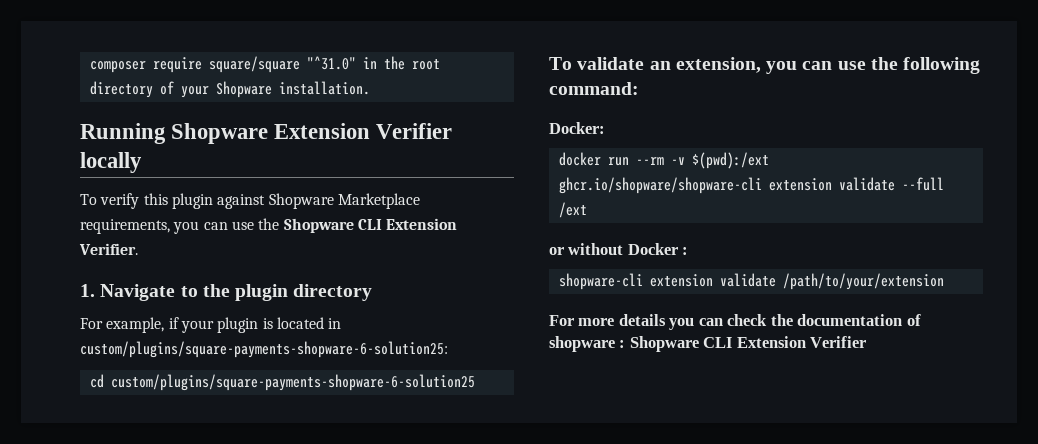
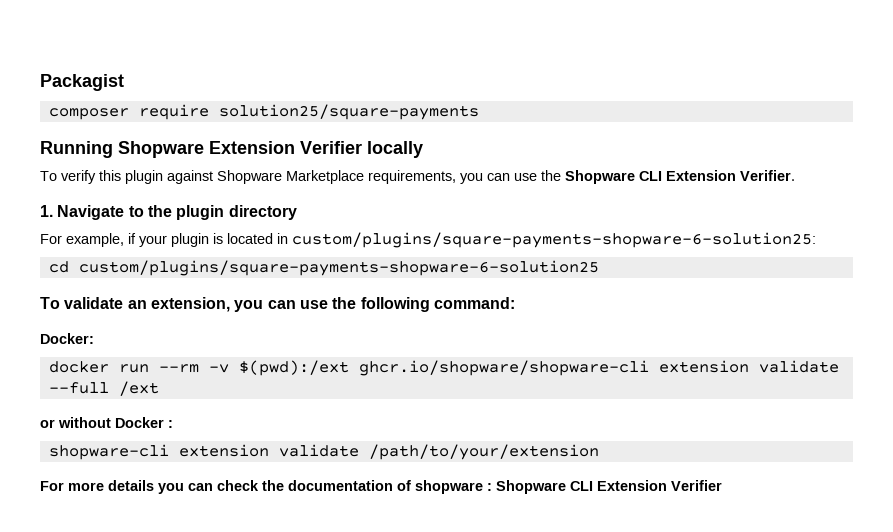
+ Packagist
- composer require square/square "^31.0" in the root directory of your Shopware installation.
+ composer require solution25/square-payments

